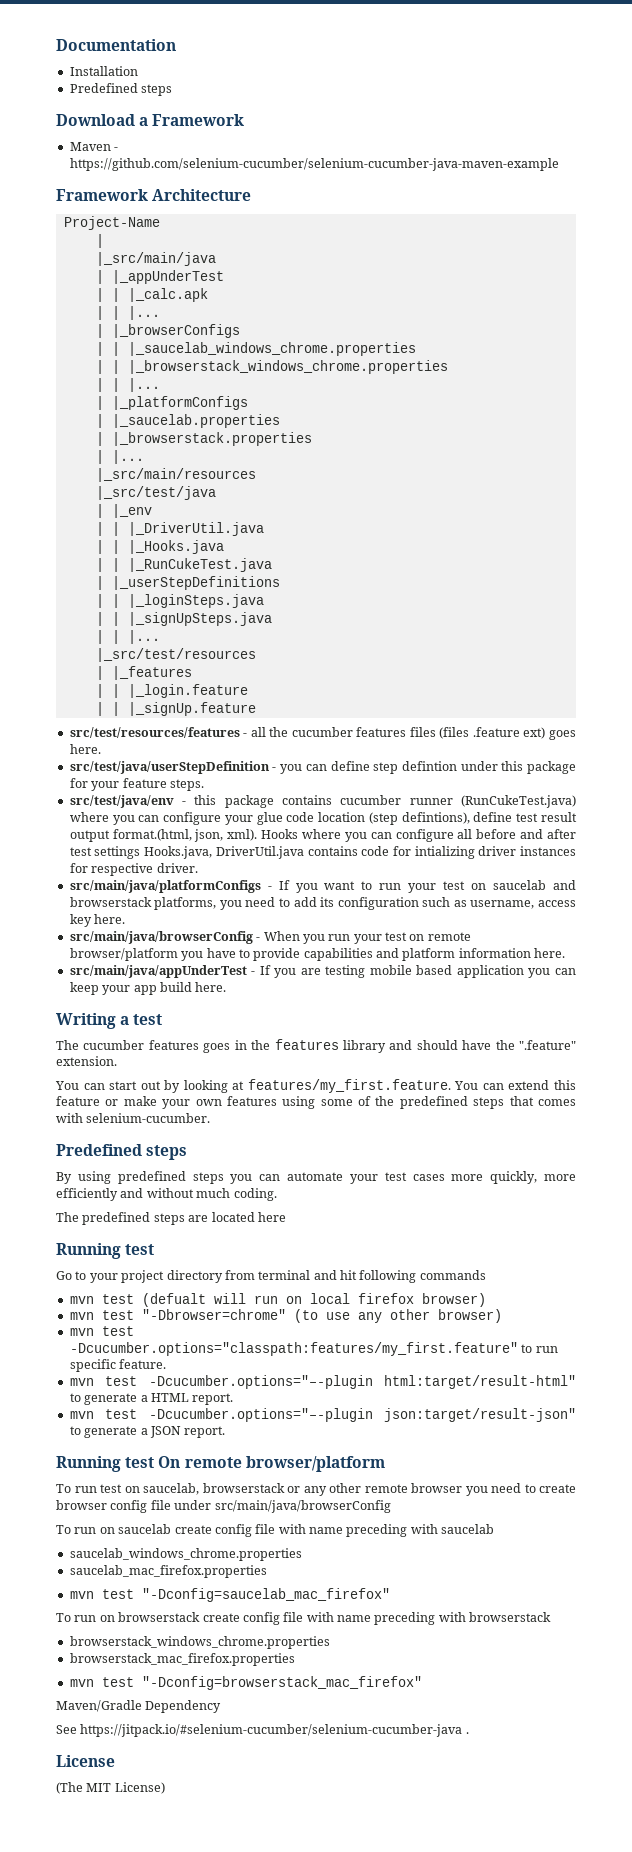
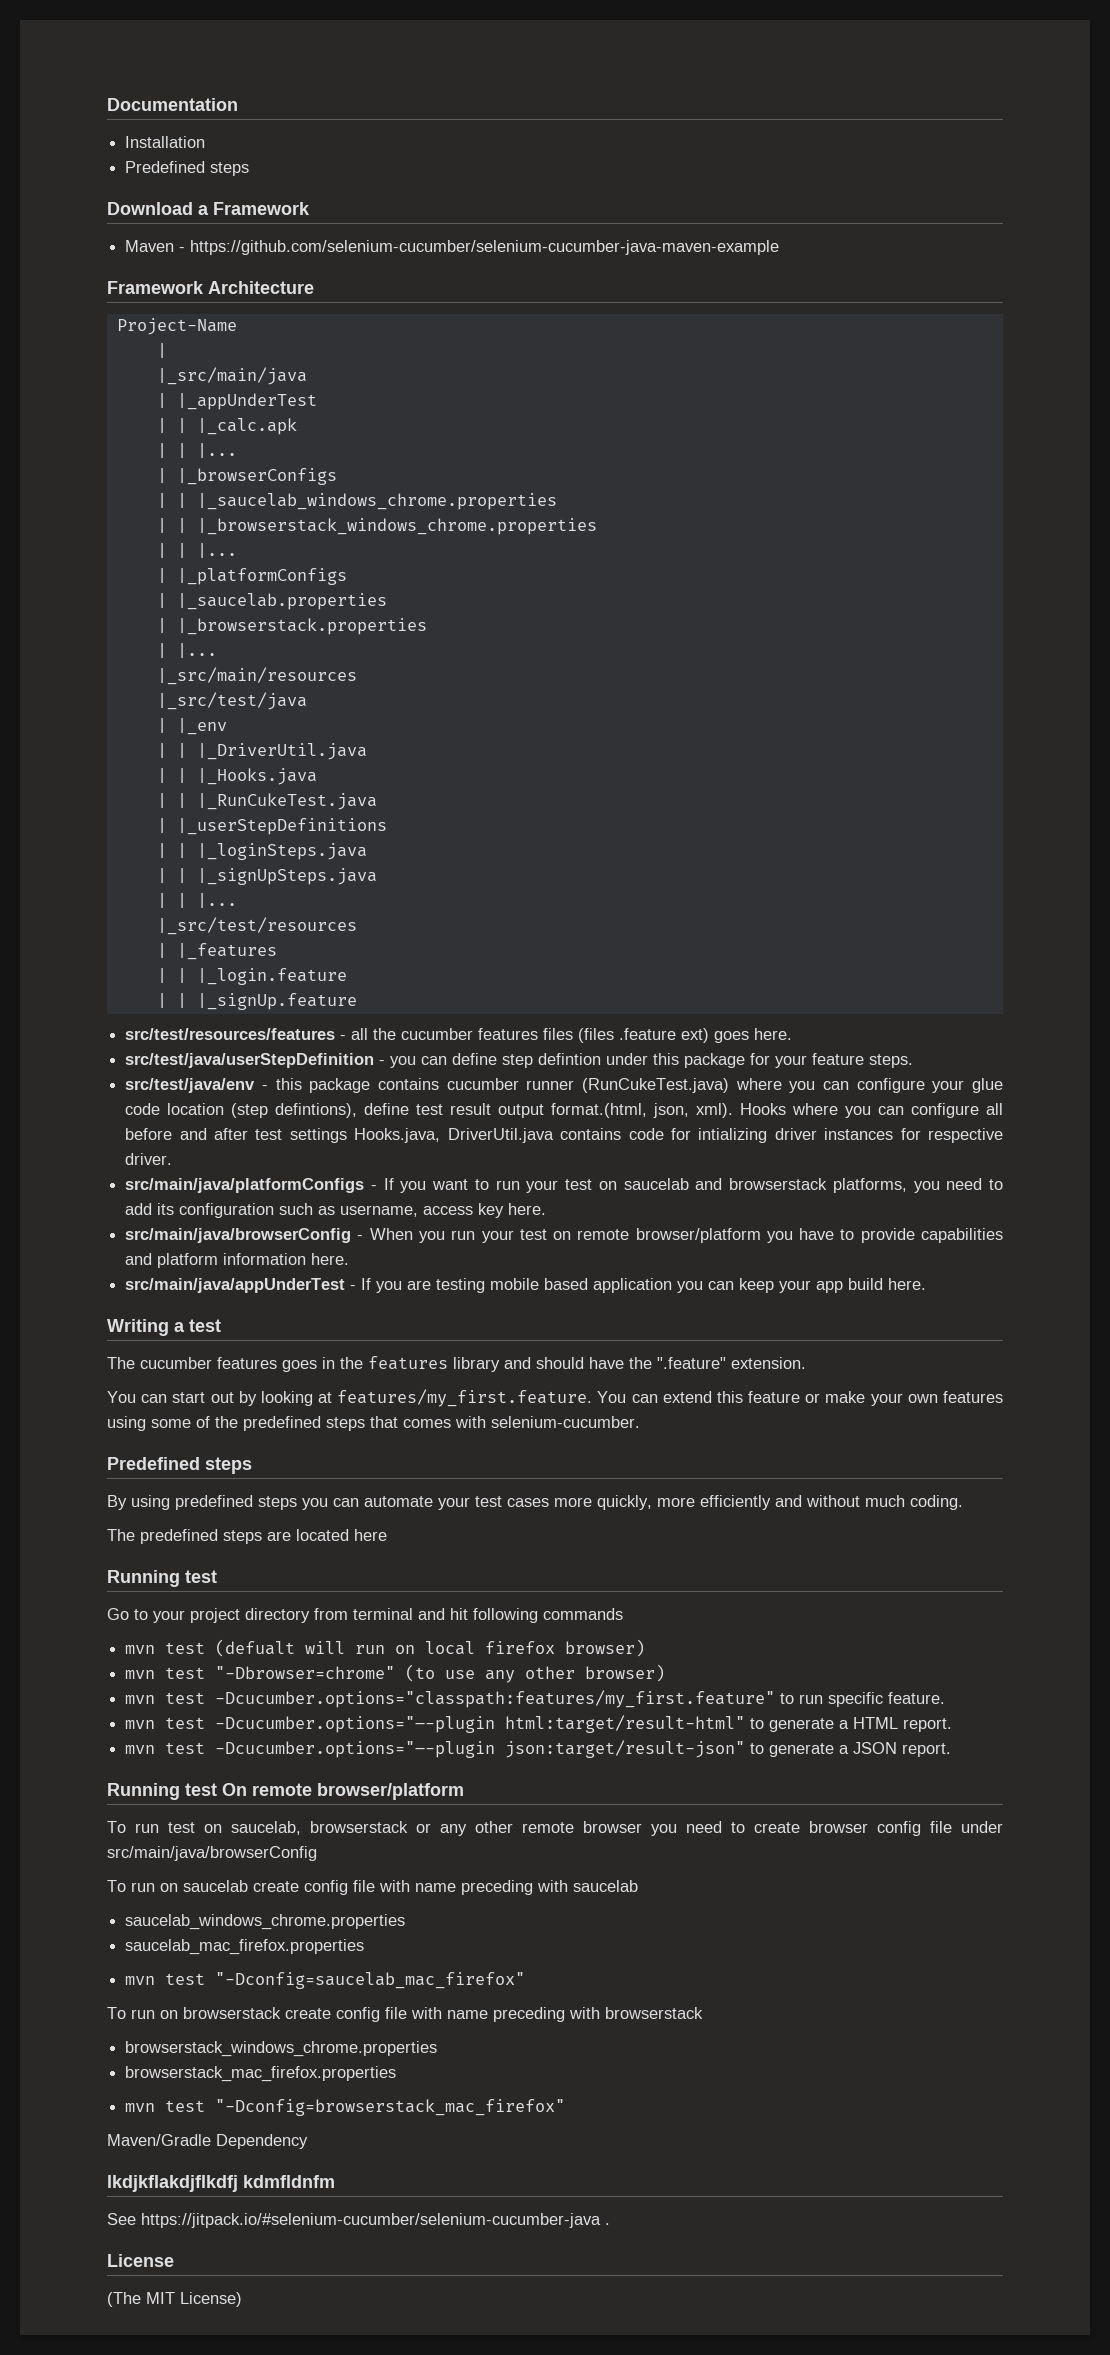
+ lkdjkflakdjflkdfj kdmfldnfm

